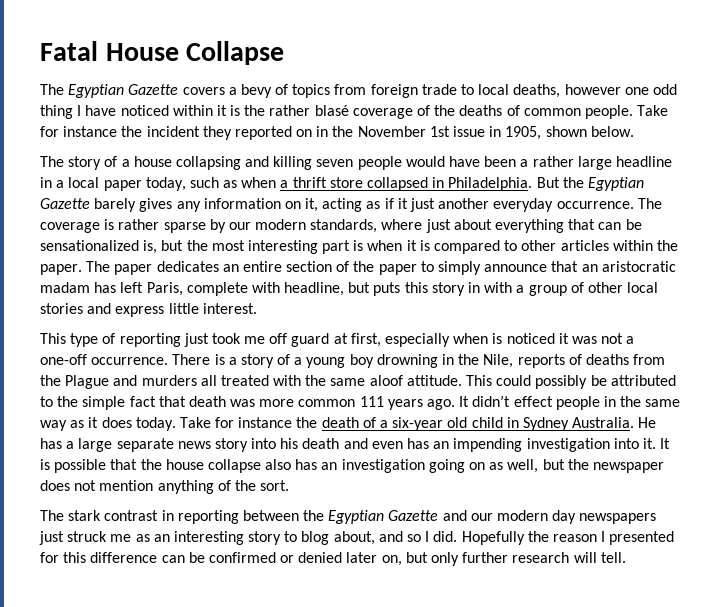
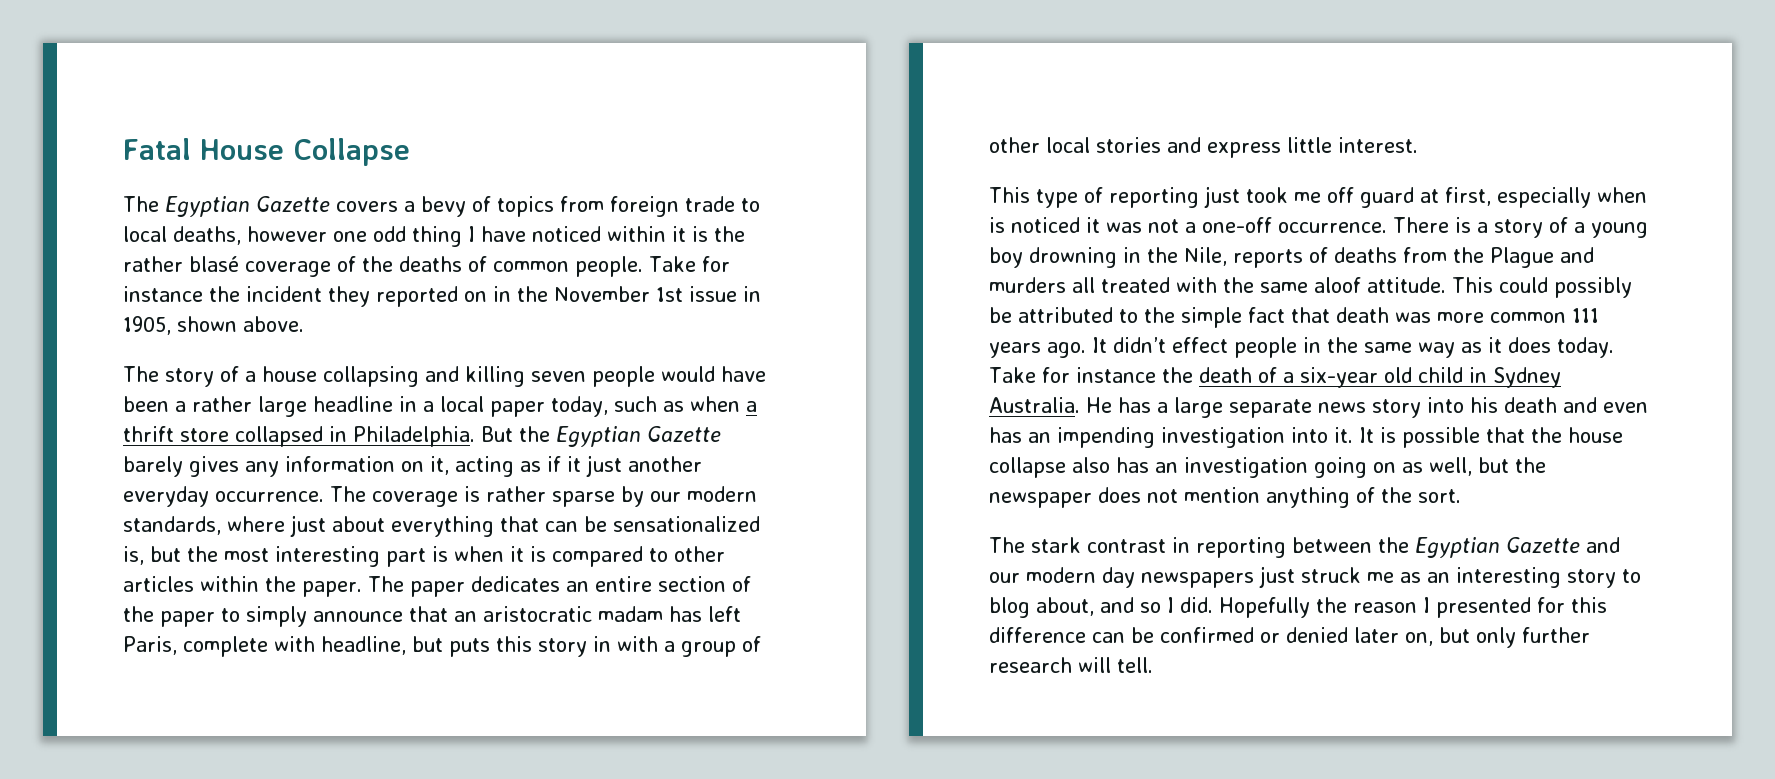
- Take for instance the incident they reported on in the November 1st issue in 1905, shown below.
+ Take for instance the incident they reported on in the November 1st issue in 1905, shown above.

